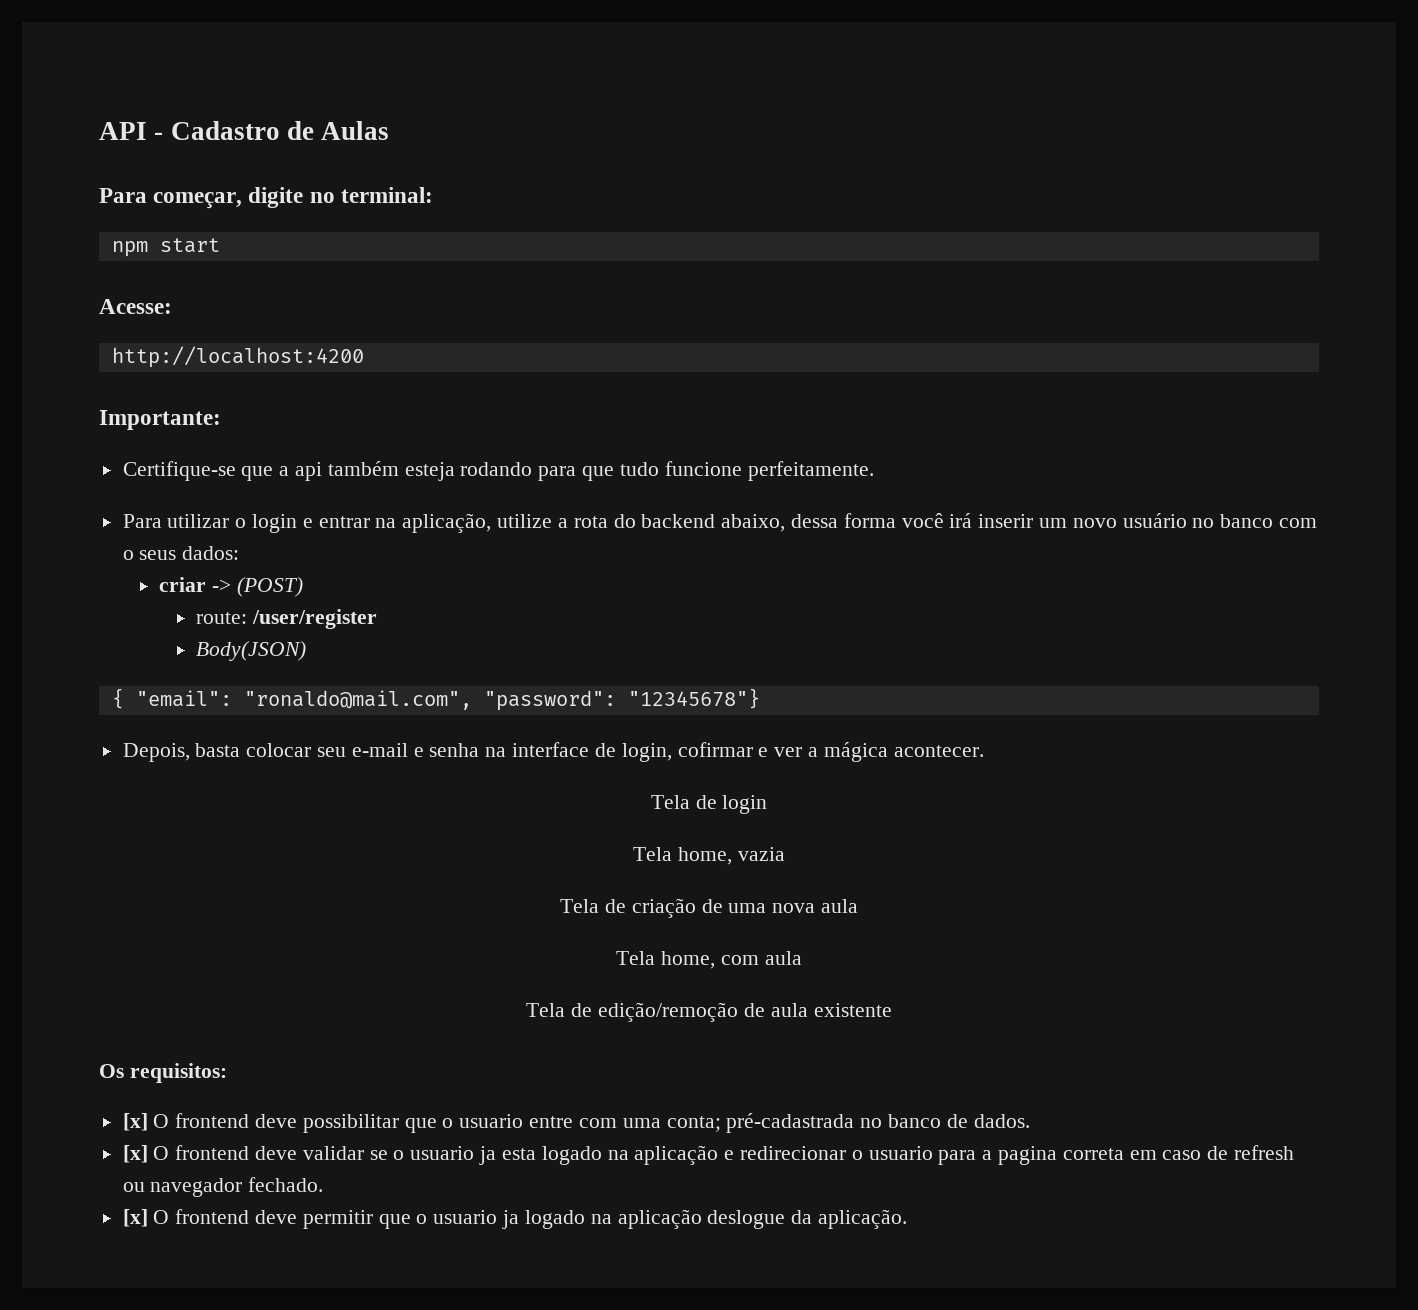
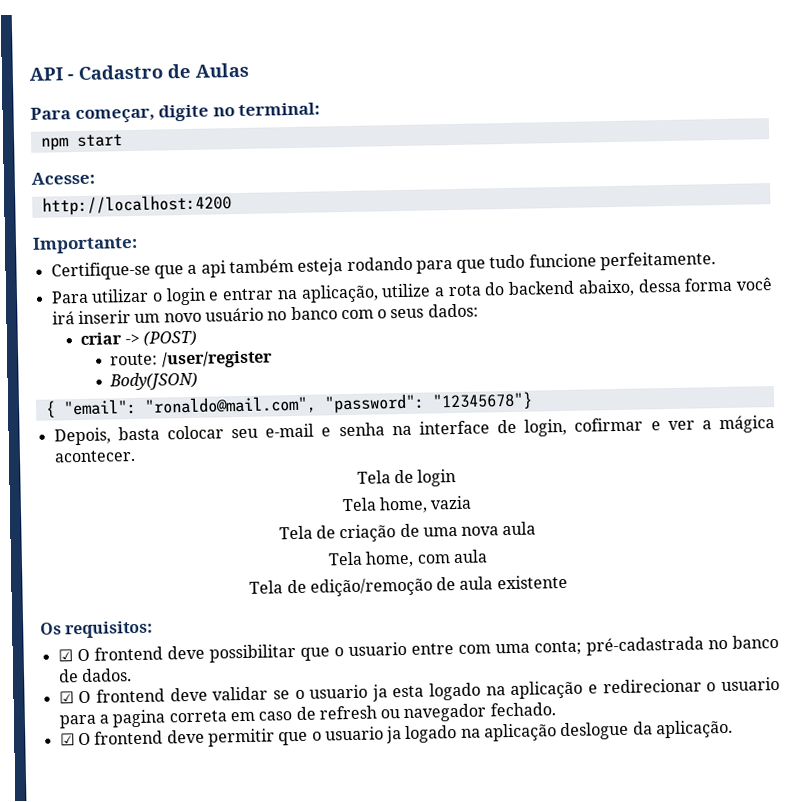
- [x] O frontend deve possibilitar que o usuario entre com uma conta; pré-cadastrada no banco de dados.
+ ☑ O frontend deve possibilitar que o usuario entre com uma conta; pré-cadastrada no banco de dados.
- [x] O frontend deve validar se o usuario ja esta logado na aplicação e redirecionar o usuario para a pagina correta em caso de refresh ou navegador fechado.
+ ☑ O frontend deve validar se o usuario ja esta logado na aplicação e redirecionar o usuario para a pagina correta em caso de refresh ou navegador fechado.
- [x] O frontend deve permitir que o usuario ja logado na aplicação deslogue da aplicação.
+ ☑ O frontend deve permitir que o usuario ja logado na aplicação deslogue da aplicação.

